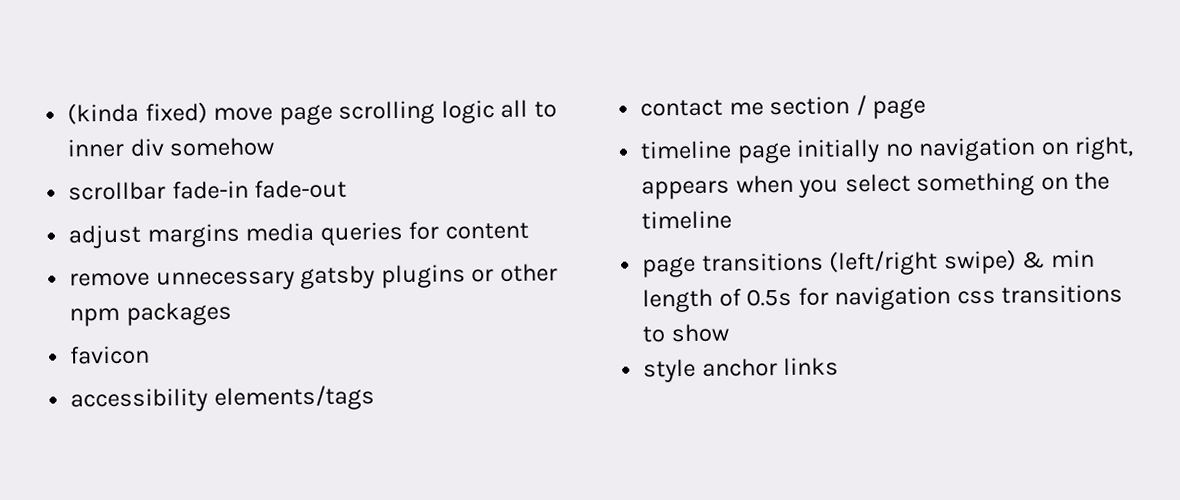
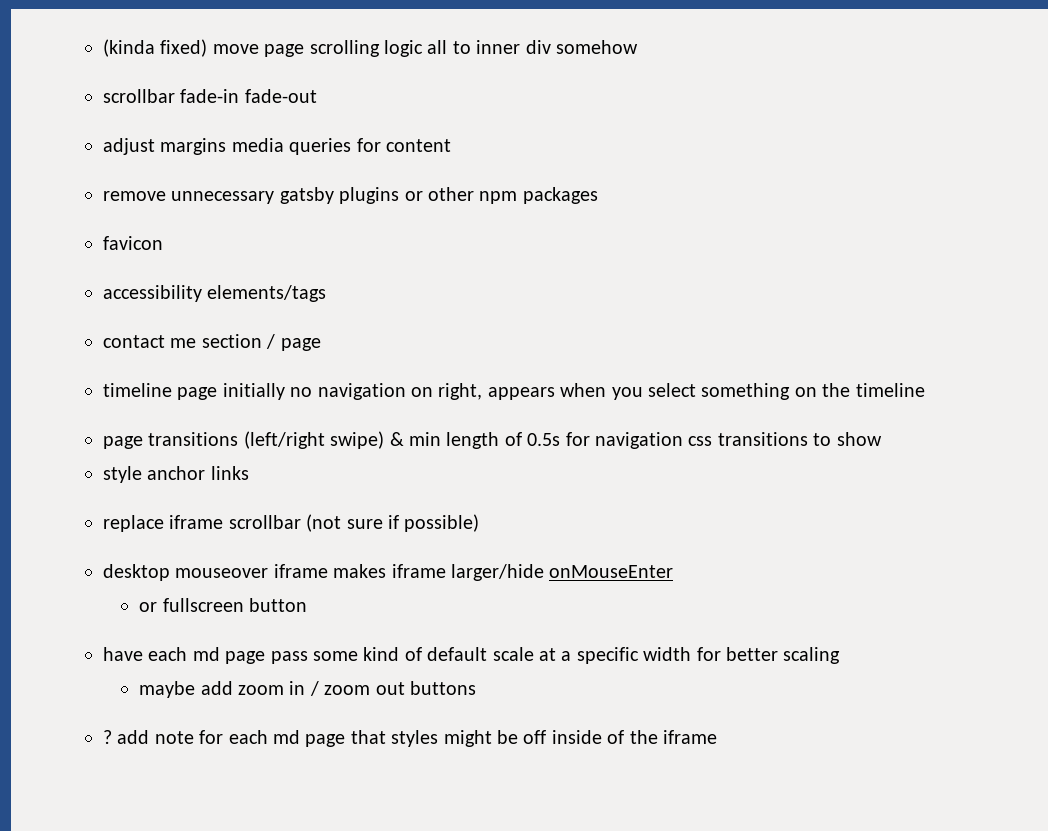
+ replace iframe scrollbar (not sure if possible)
+ desktop mouseover iframe makes iframe larger/hide onMouseEnter
+ or fullscreen button
+ have each md page pass some kind of default scale at a specific width for better scaling
+ maybe add zoom in / zoom out buttons
+ ? add note for each md page that styles might be off inside of the iframe

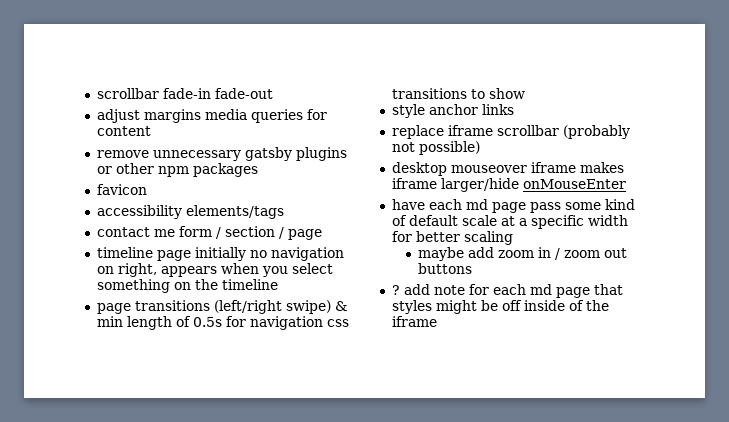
- (kinda fixed) move page scrolling logic all to inner div somehow
- contact me section / page
+ contact me form / section / page
- replace iframe scrollbar (not sure if possible)
+ replace iframe scrollbar (probably not possible)
- or fullscreen button

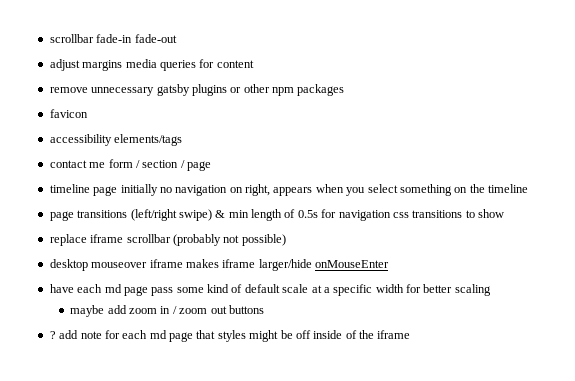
- style anchor links

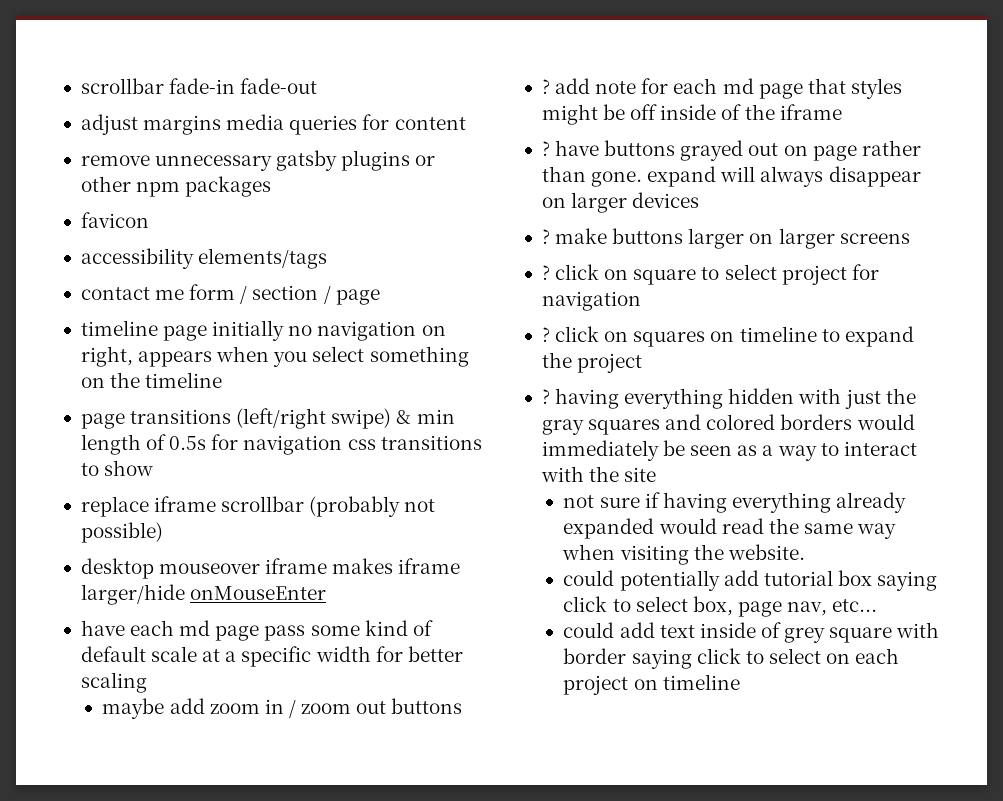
+ ? have buttons grayed out on page rather than gone. expand will always disappear on larger devices
+ ? make buttons larger on larger screens
+ ? click on square to select project for navigation
+ ? click on squares on timeline to expand the project
+ ? having everything hidden with just the gray squares and colored borders would immediately be seen as a way to interact with the site
+ not sure if having everything already expanded would read the same way when visiting the website.
+ could potentially add tutorial box saying click to select box, page nav, etc...
+ could add text inside of grey square with border saying click to select on each project on timeline

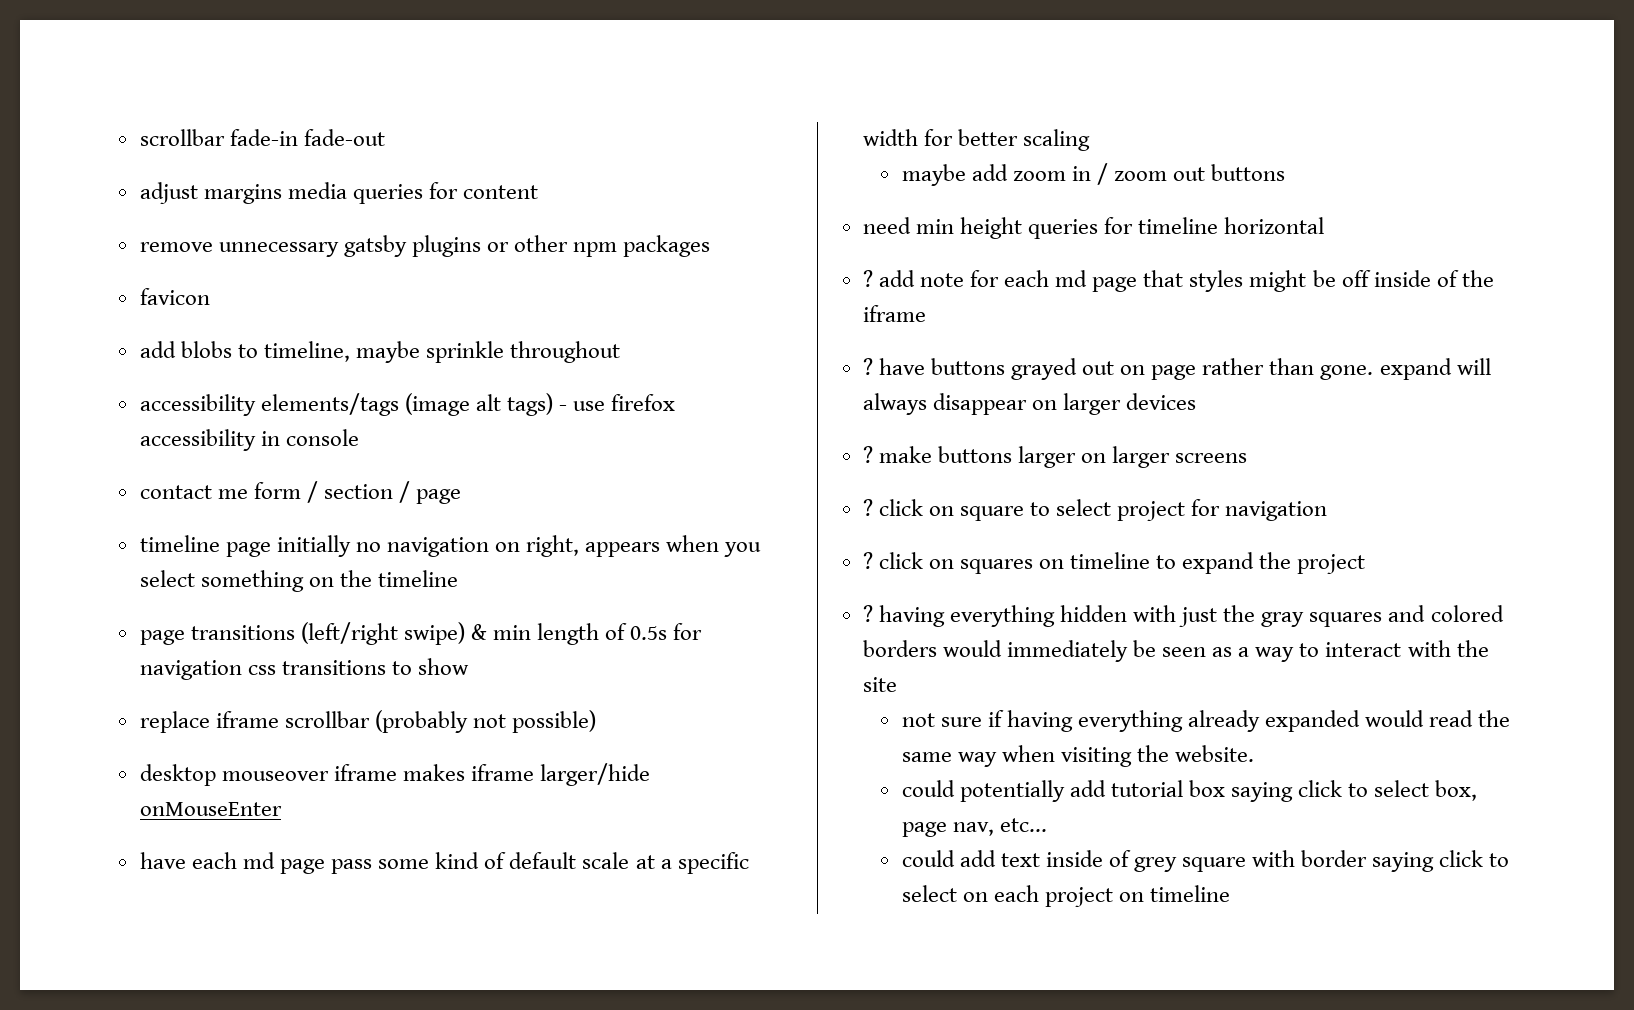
- accessibility elements/tags
+ add blobs to timeline, maybe sprinkle throughout
+ accessibility elements/tags (image alt tags) - use firefox accessibility in console
+ need min height queries for timeline horizontal

